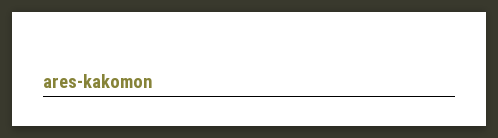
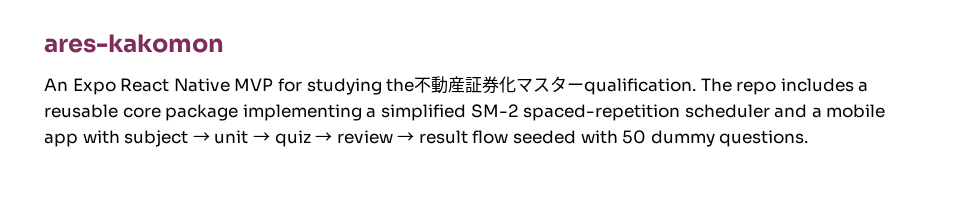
+ An Expo React Native MVP for studying the不動産証券化マスターqualification. The repo includes a reusable core package implementing a simplified SM-2 spaced-repetition scheduler and a mobile app with subject → unit → quiz → review → result flow seeded with 50 dummy questions.

